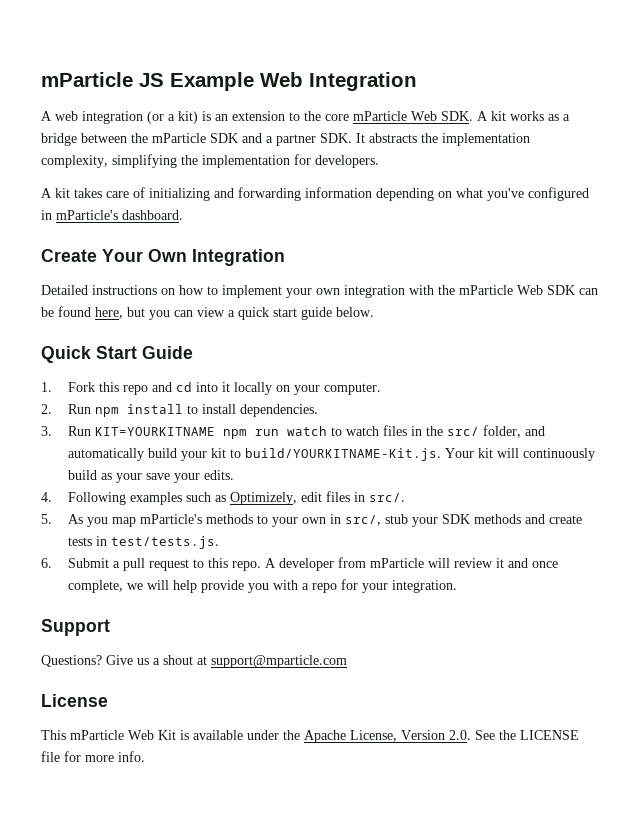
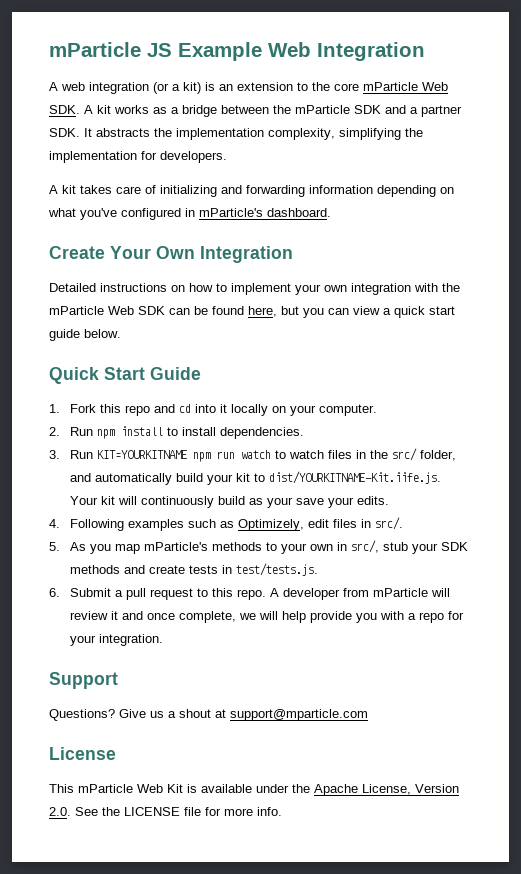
- 3. Run KIT=YOURKITNAME npm run watch to watch files in the src/ folder, and automatically build your kit to build/YOURKITNAME-Kit.js. Your kit will continuously build as your save your edits.
+ 3. Run KIT=YOURKITNAME npm run watch to watch files in the src/ folder, and automatically build your kit to dist/YOURKITNAME-Kit.iife.js. Your kit will continuously build as your save your edits.

